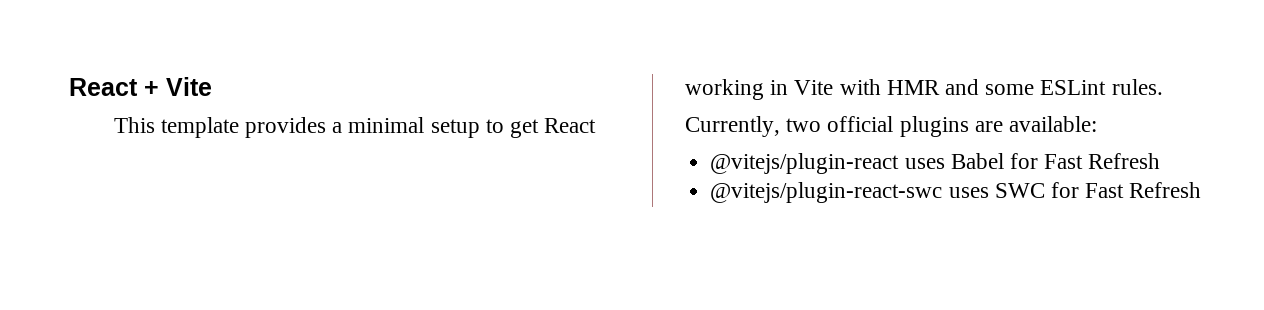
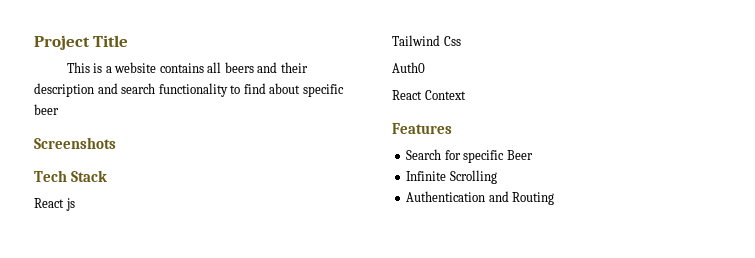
- React + Vite
- This template provides a minimal setup to get React working in Vite with HMR and some ESLint rules.
- Currently, two official plugins are available:
- @vitejs/plugin-react uses Babel for Fast Refresh
- @vitejs/plugin-react-swc uses SWC for Fast Refresh
+ Project Title
+ This is a website contains all beers and their description and search functionality to find about specific beer
+ Screenshots
+ Tech Stack
+ React js
+ Tailwind Css
+ Auth0
+ React Context
+ Features
+ Search for specific Beer
+ Infinite Scrolling
+ Authentication and Routing

